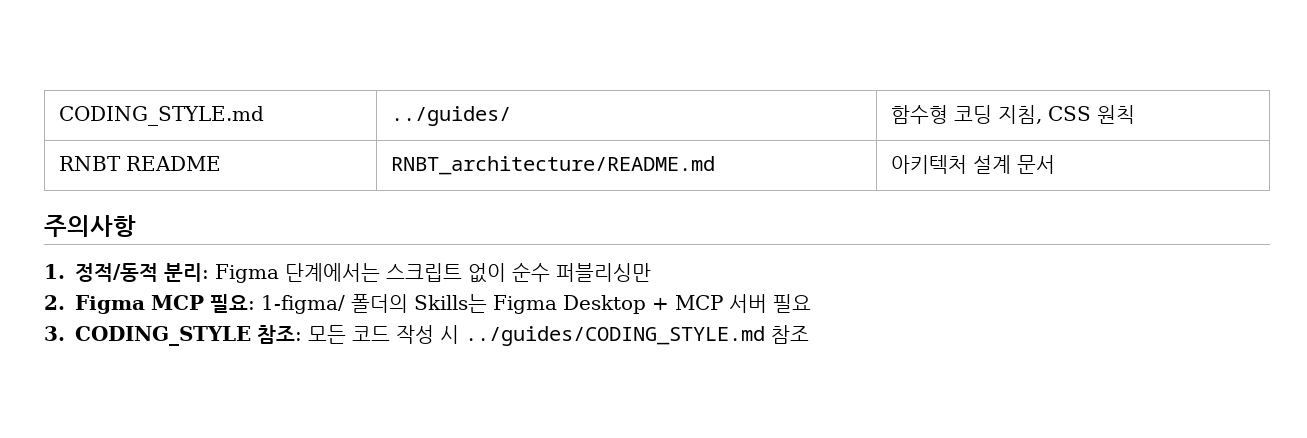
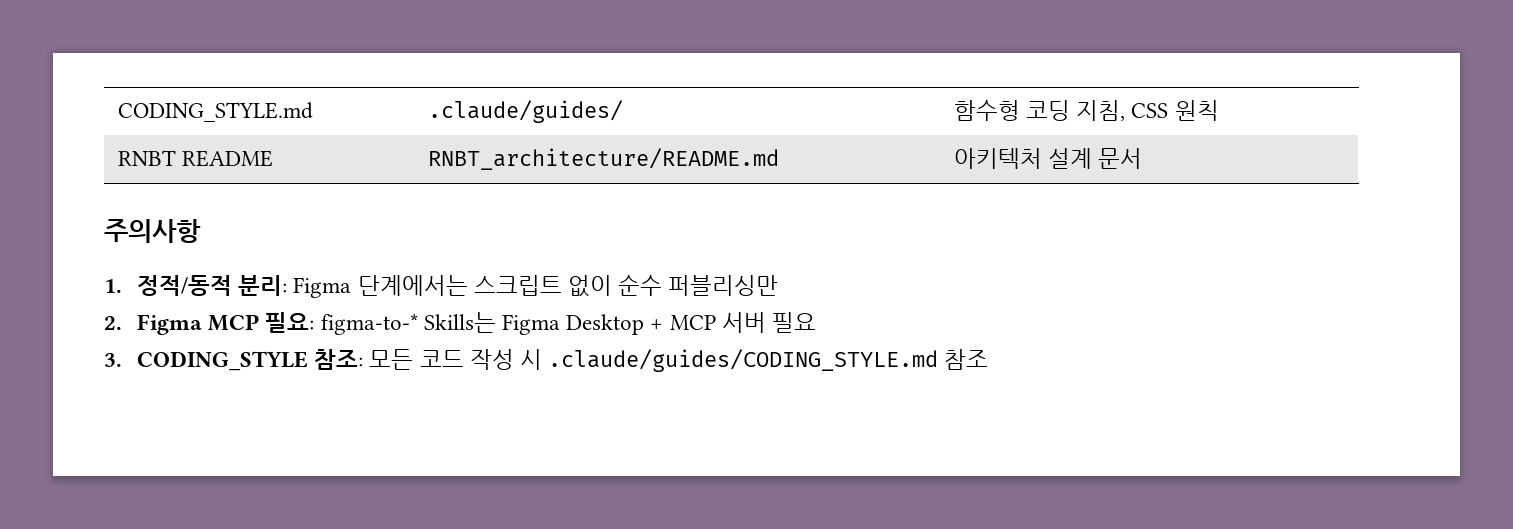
- CODING_STYLE.md | ../guides/ | 함수형 코딩 지침, CSS 원칙
+ CODING_STYLE.md | .claude/guides/ | 함수형 코딩 지침, CSS 원칙
- 2. Figma MCP 필요: 1-figma/ 폴더의 Skills는 Figma Desktop + MCP 서버 필요
+ 2. Figma MCP 필요: figma-to-* Skills는 Figma Desktop + MCP 서버 필요
- 3. CODING_STYLE 참조: 모든 코드 작성 시 ../guides/CODING_STYLE.md 참조
+ 3. CODING_STYLE 참조: 모든 코드 작성 시 .claude/guides/CODING_STYLE.md 참조

